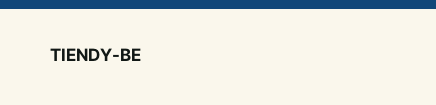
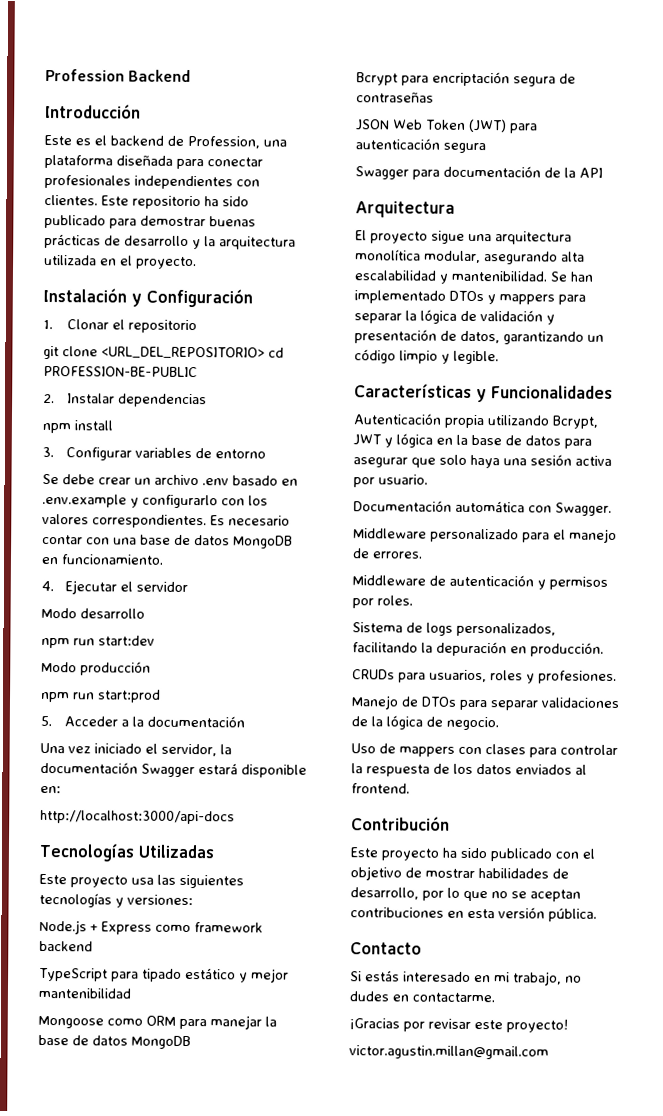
- TIENDY-BE
+ Profession Backend
+ Introducción
+ Este es el backend de Profession, una plataforma diseñada para conectar profesionales independientes con clientes. Este repositorio ha sido publicado para demostrar buenas prácticas de desarrollo y la arquitectura utilizada en el proyecto.
+ Instalación y Configuración
+ 1. Clonar el repositorio
+ git clone <URL_DEL_REPOSITORIO> cd PROFESSION-BE-PUBLIC
+ 2. Instalar dependencias
+ npm install
+ 3. Configurar variables de entorno
+ Se debe crear un archivo .env basado en .env.example y configurarlo con los valores correspondientes. Es necesario contar con una base de datos MongoDB en funcionamiento.
+ 4. Ejecutar el servidor
+ Modo desarrollo
+ npm run start:dev
+ Modo producción
+ npm run start:prod
+ 5. Acceder a la documentación
+ Una vez iniciado el servidor, la documentación Swagger estará disponible en:
+ http://localhost:3000/api-docs
+ Tecnologías Utilizadas
+ Este proyecto usa las siguientes tecnologías y versiones:
+ Node.js + Express como framework backend
+ TypeScript para tipado estático y mejor mantenibilidad
+ Mongoose como ORM para manejar la base de datos MongoDB
+ Bcrypt para encriptación segura de contraseñas
+ JSON Web Token (JWT) para autenticación segura
+ Swagger para documentación de la API
+ Arquitectura
+ El proyecto sigue una arquitectura monolítica modular, asegurando alta escalabilidad y mantenibilidad. Se han implementado DTOs y mappers para separar la lógica de validación y presentación de datos, garantizando un código limpio y legible.
+ Características y Funcionalidades
+ Autenticación propia utilizando Bcrypt, JWT y lógica en la base de datos para asegurar que solo haya una sesión activa por usuario.
+ Documentación automática con Swagger.
+ Middleware personalizado para el manejo de errores.
+ Middleware de autenticación y permisos por roles.
+ Sistema de logs personalizados, facilitando la depuración en producción.
+ CRUDs para usuarios, roles y profesiones.
+ Manejo de DTOs para separar validaciones de la lógica de negocio.
+ Uso de mappers con clases para controlar la respuesta de los datos enviados al frontend.
+ Contribución
+ Este proyecto ha sido publicado con el objetivo de mostrar habilidades de desarrollo, por lo que no se aceptan contribuciones en esta versión pública.
+ Contacto
+ Si estás interesado en mi trabajo, no dudes en contactarme.
+ ¡Gracias por revisar este proyecto!
+ victor.agustin.millan@gmail.com

